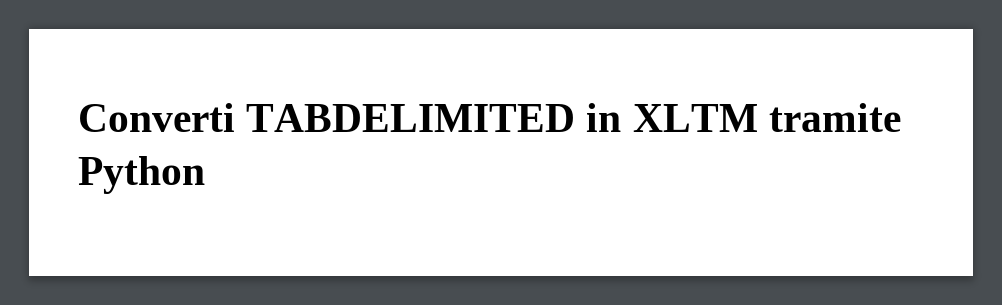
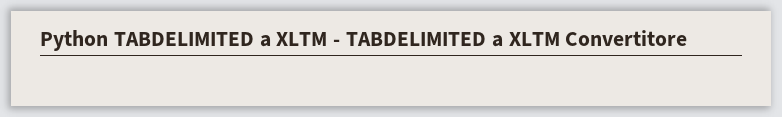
- Converti TABDELIMITED in XLTM tramite Python
+ Python TABDELIMITED a XLTM - TABDELIMITED a XLTM Convertitore

